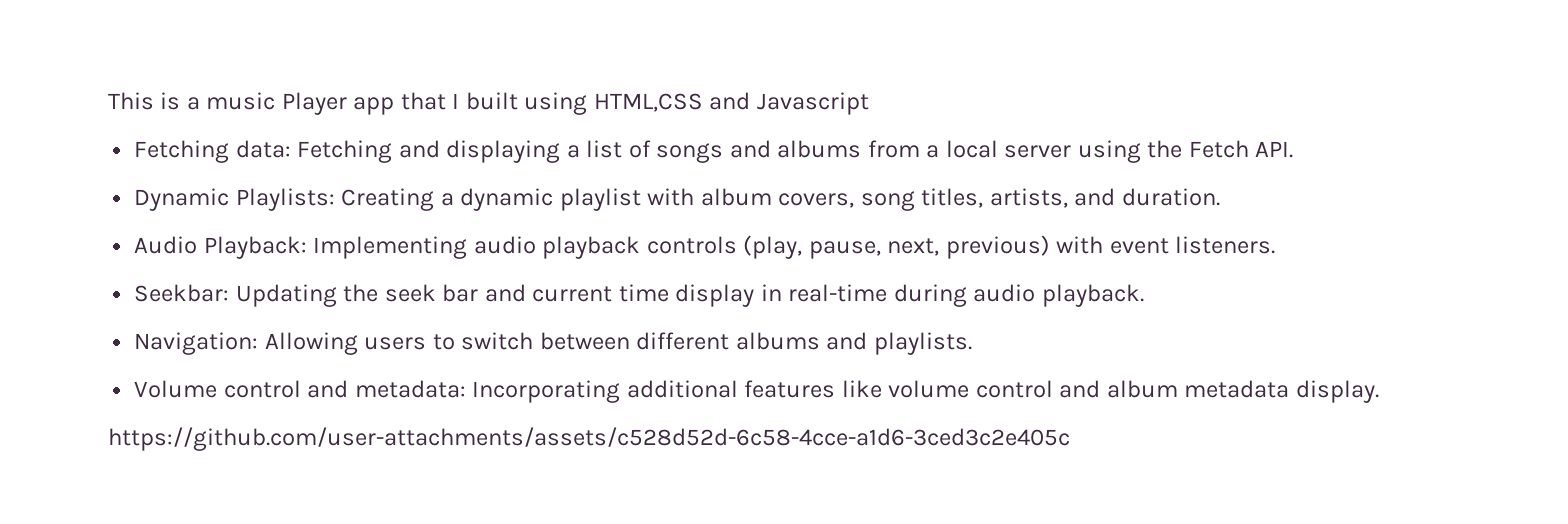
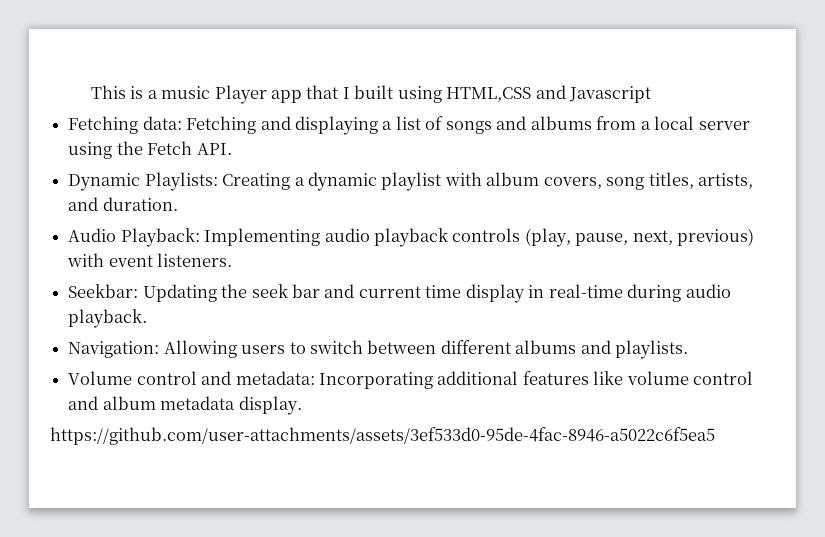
- https://github.com/user-attachments/assets/c528d52d-6c58-4cce-a1d6-3ced3c2e405c
+ https://github.com/user-attachments/assets/3ef533d0-95de-4fac-8946-a5022c6f5ea5

